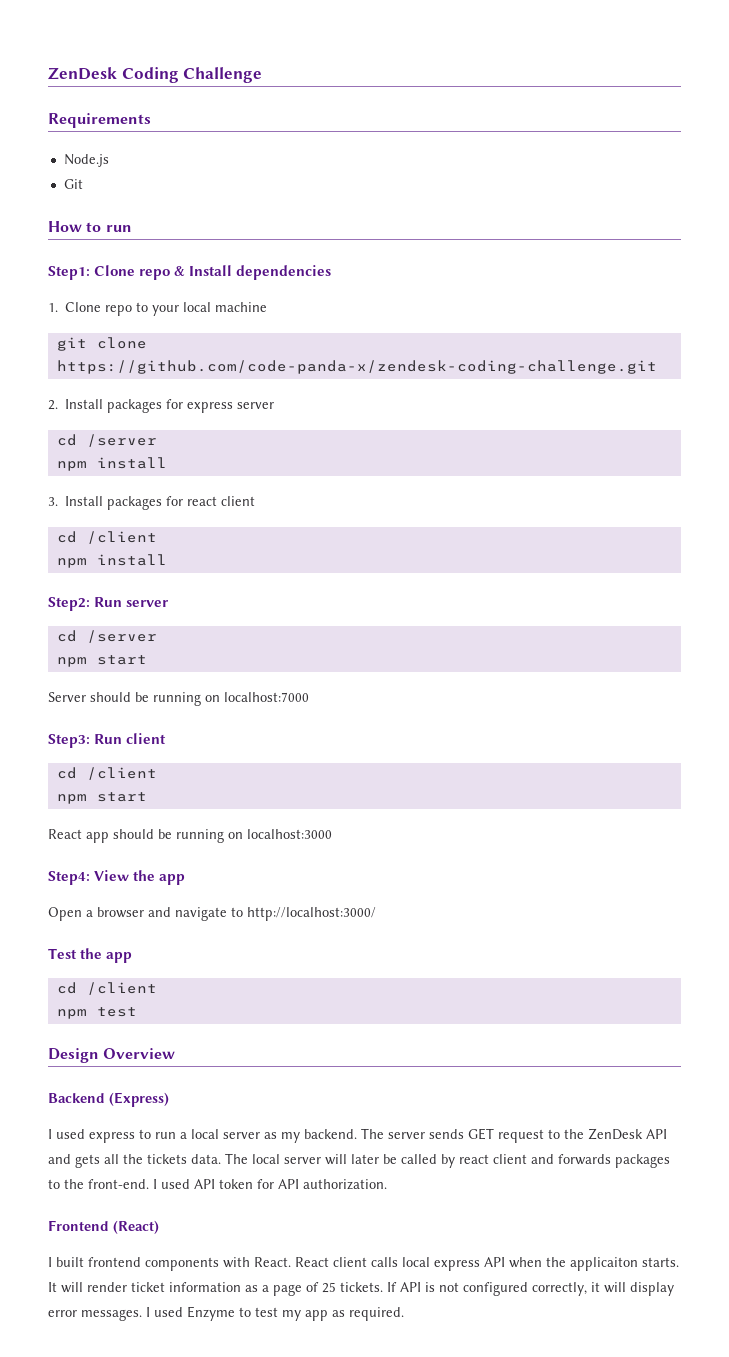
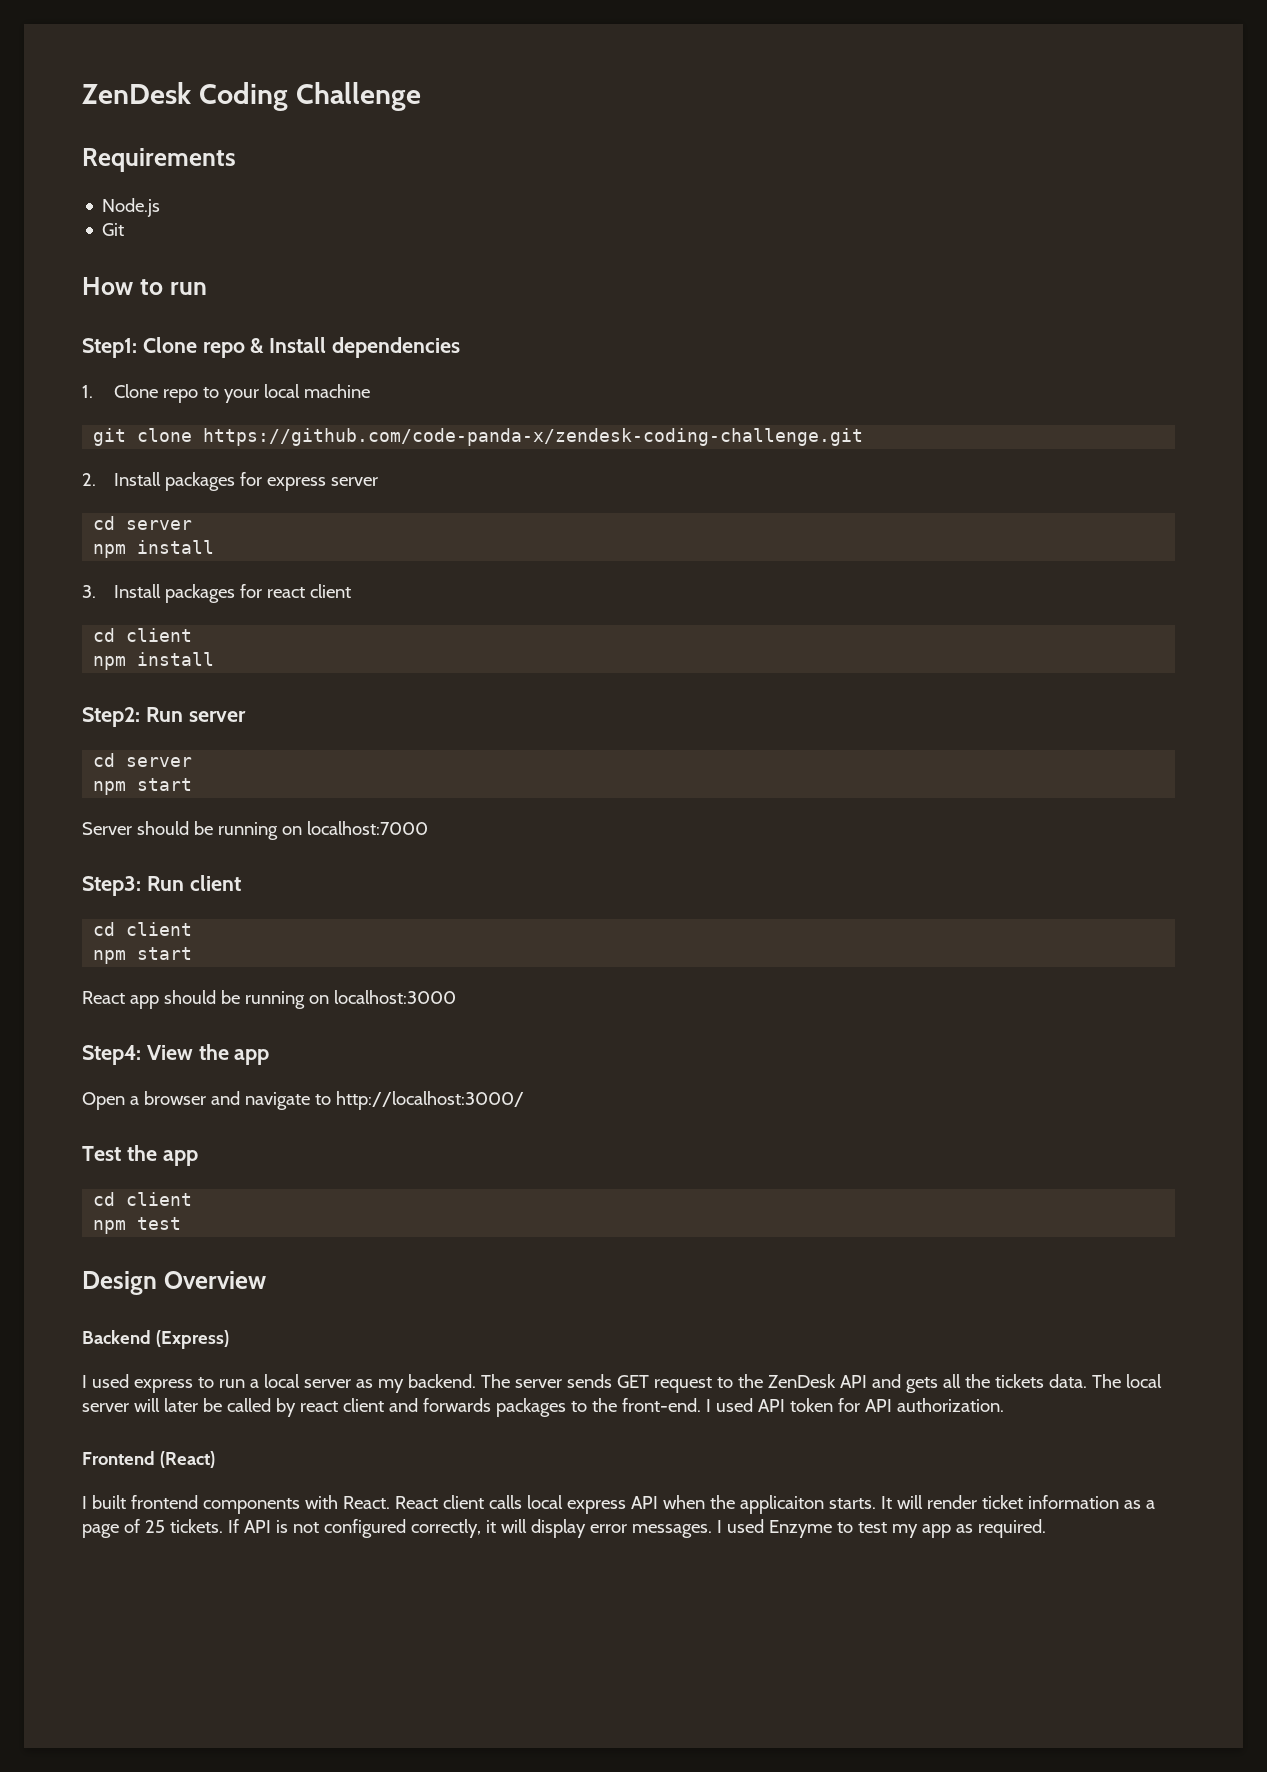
  2. Install packages for express server
- cd /server
+ cd server
  3. Install packages for react client
- cd /client
+ cd client
  Step2: Run server
- cd /server
+ cd server
  Step3: Run client
- cd /client
+ cd client
  Test the app
- cd /client
+ cd client

